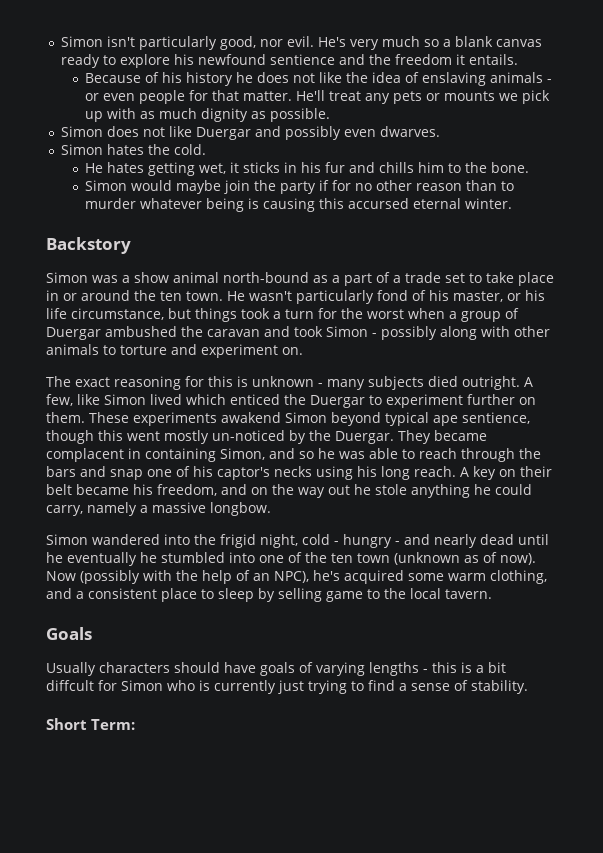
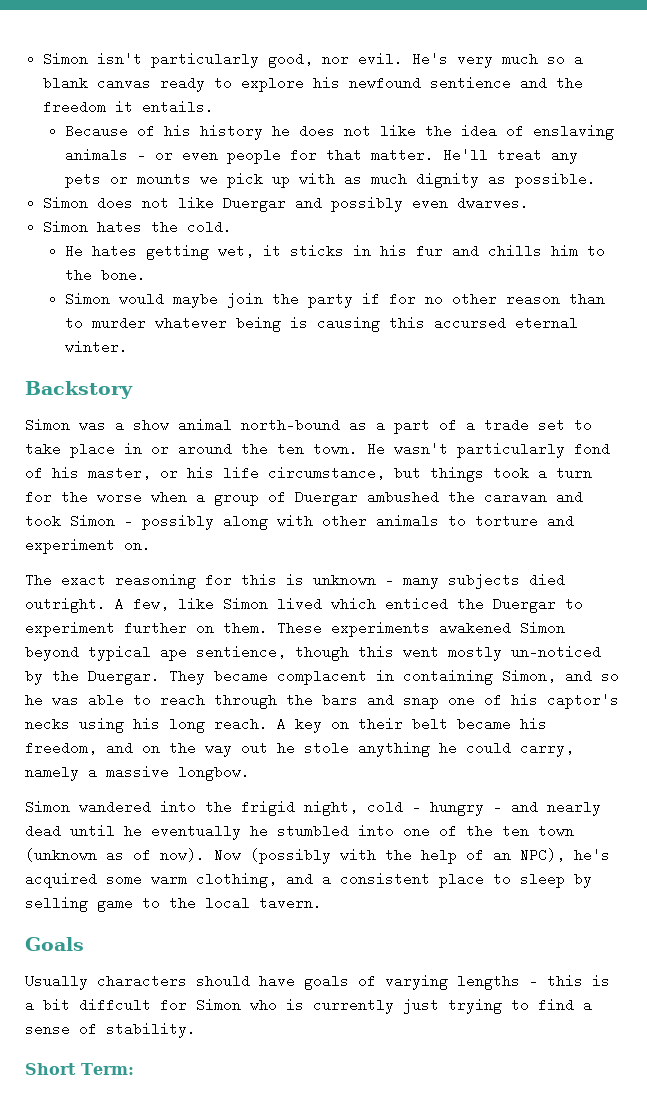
- He wasn't particularly fond of his master, or his life circumstance, but things took a turn for the worst when a group of Duergar ambushed the caravan and took Simon - possibly along with other animals to torture and experiment on.
+ He wasn't particularly fond of his master, or his life circumstance, but things took a turn for the worse when a group of Duergar ambushed the caravan and took Simon - possibly along with other animals to torture and experiment on.
- These experiments awakend Simon beyond typical ape sentience, though this went mostly un-noticed by the Duergar.
+ These experiments awakened Simon beyond typical ape sentience, though this went mostly un-noticed by the Duergar.

